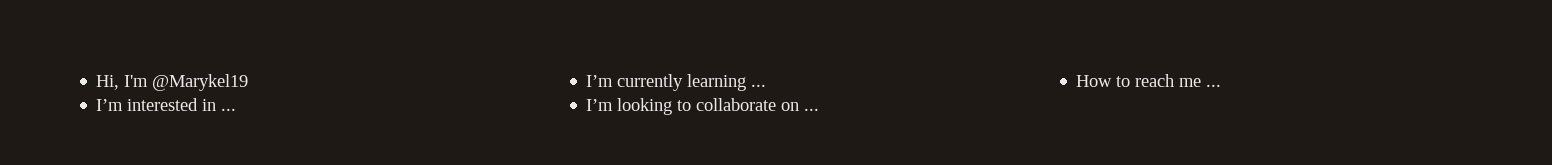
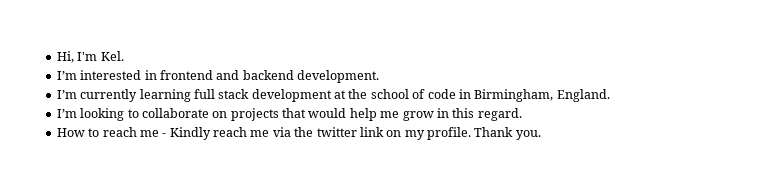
- Hi, I'm @Marykel19
+ Hi, I'm Kel.
- I’m interested in ...
+ I’m interested in frontend and backend development.
- I’m currently learning ...
+ I’m currently learning full stack development at the school of code in Birmingham, England.
- I’m looking to collaborate on ...
- How to reach me ...
+ I’m looking to collaborate on projects that would help me grow in this regard.
+ How to reach me - Kindly reach me via the twitter link on my profile. Thank you.

